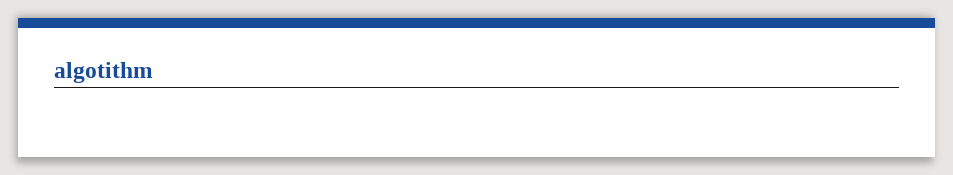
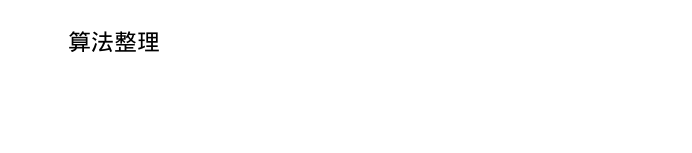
- algotithm
+ 算法整理

